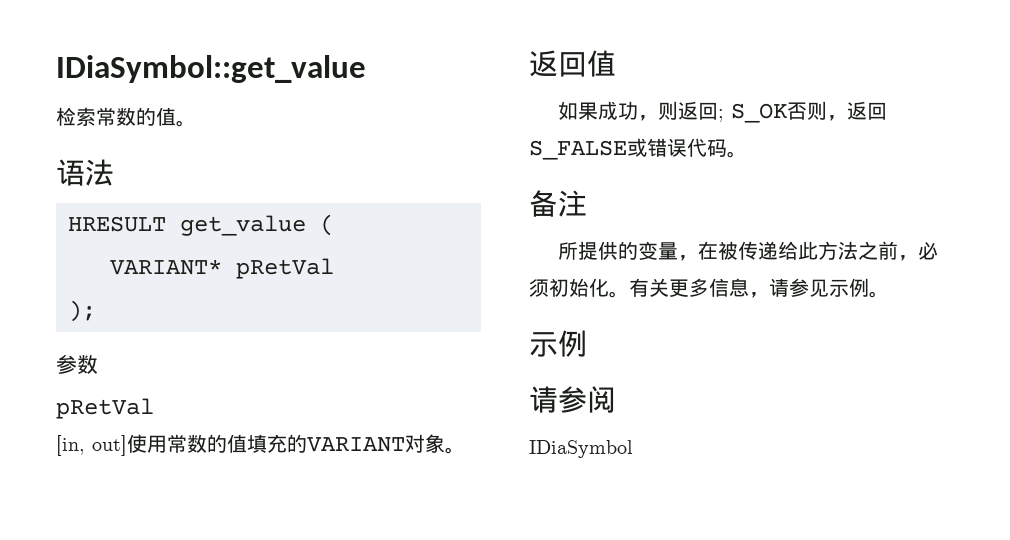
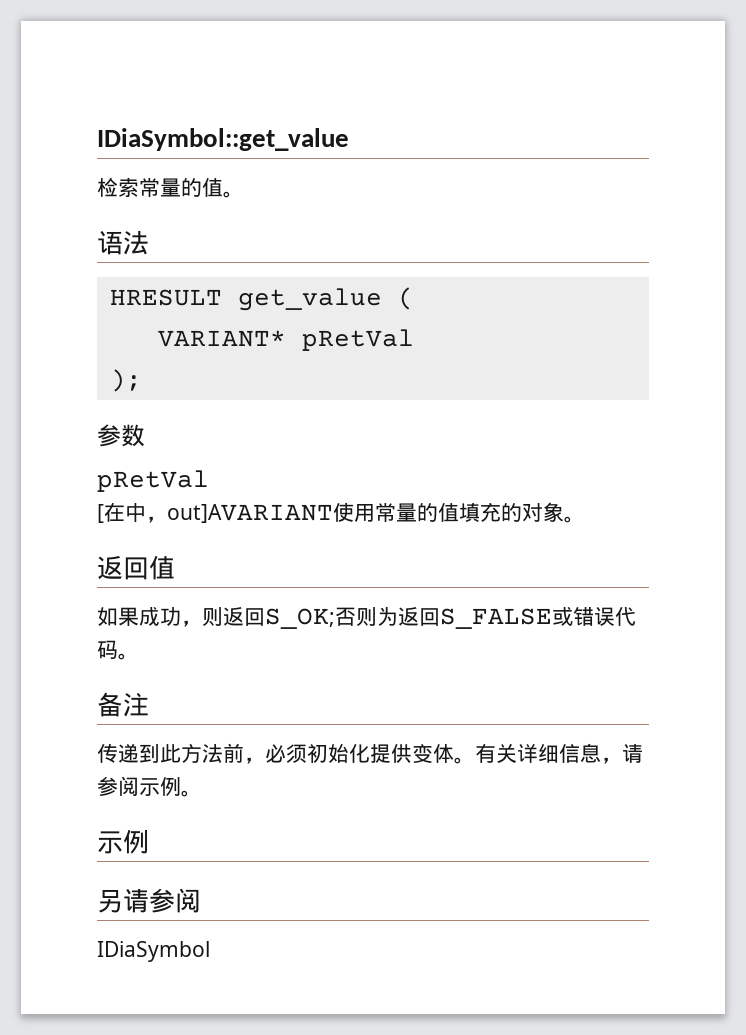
- 检索常数的值。
+ 检索常量的值。
- [in, out]使用常数的值填充的VARIANT对象。
+ [在中，out]AVARIANT使用常量的值填充的对象。
- 如果成功，则返回; S_OK否则，返回S_FALSE或错误代码。
+ 如果成功，则返回S_OK;否则为返回S_FALSE或错误代码。
- 所提供的变量，在被传递给此方法之前，必须初始化。有关更多信息，请参见示例。
+ 传递到此方法前，必须初始化提供变体。有关详细信息，请参阅示例。
- 请参阅
+ 另请参阅

